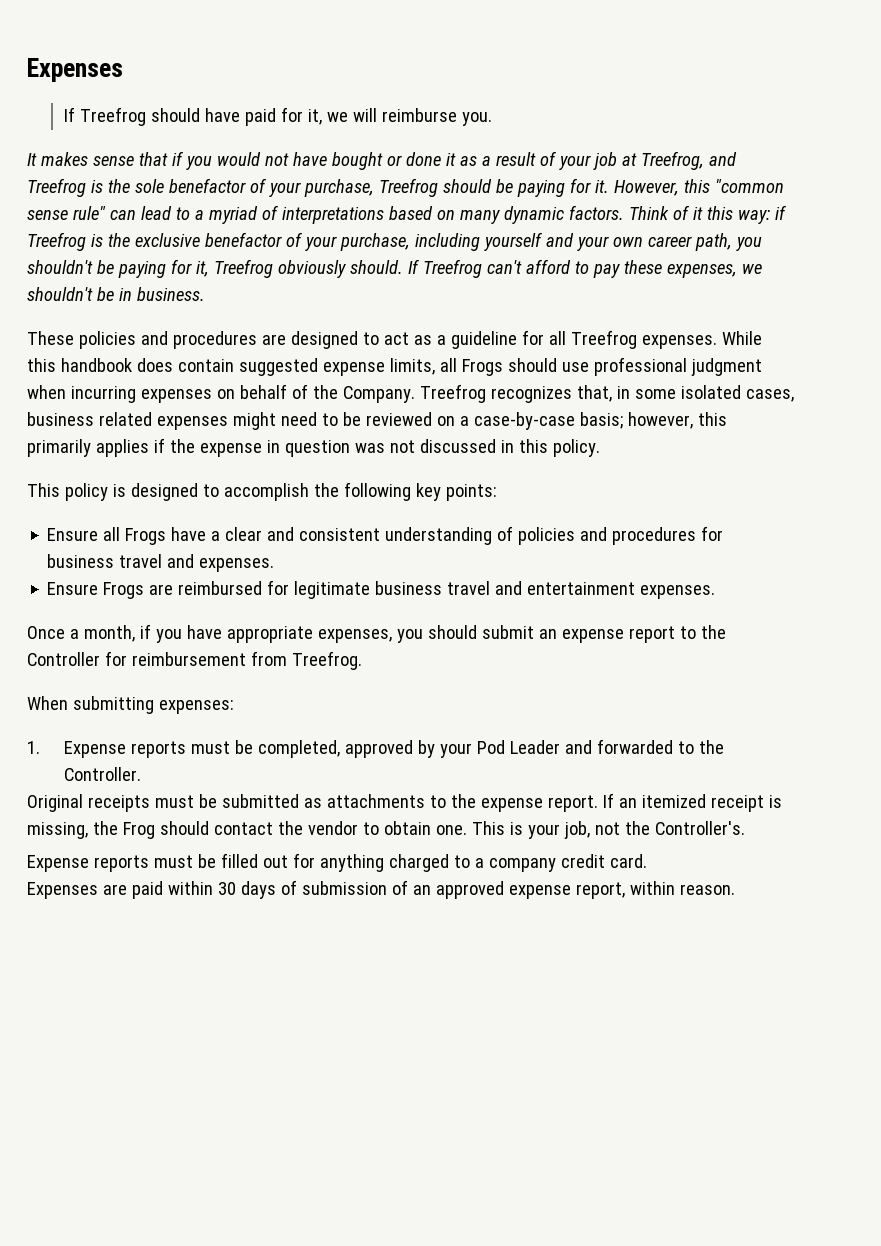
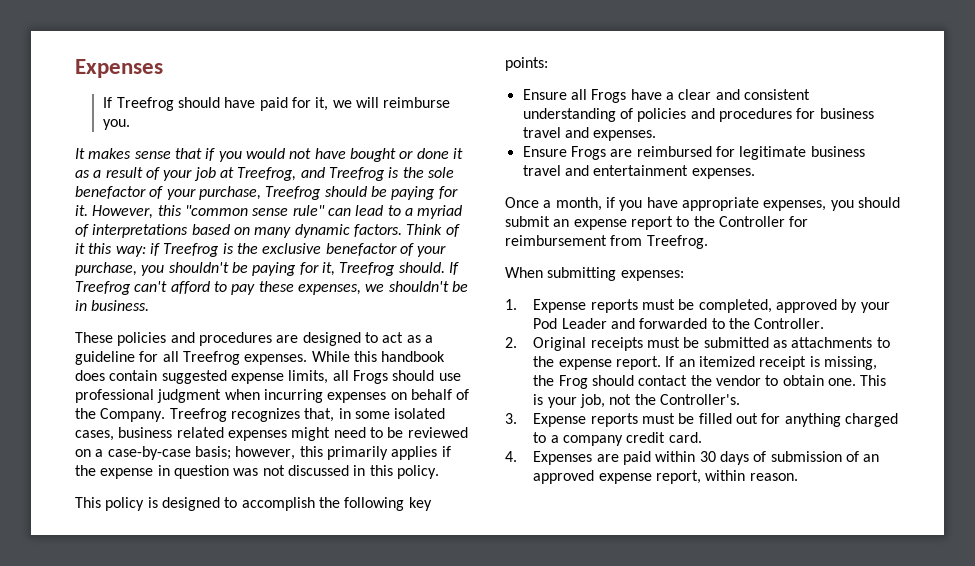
- Think of it this way: if Treefrog is the exclusive benefactor of your purchase, including yourself and your own career path, you shouldn't be paying for it, Treefrog obviously should.
+ Think of it this way: if Treefrog is the exclusive benefactor of your purchase, you shouldn't be paying for it, Treefrog should.
- Original receipts must be submitted as attachments to the expense report.
+ 2. Original receipts must be submitted as attachments to the expense report.
- Expense reports must be filled out for anything charged to a company credit card.
+ 3. Expense reports must be filled out for anything charged to a company credit card.
- Expenses are paid within 30 days of submission of an approved expense report, within reason.
+ 4. Expenses are paid within 30 days of submission of an approved expense report, within reason.

